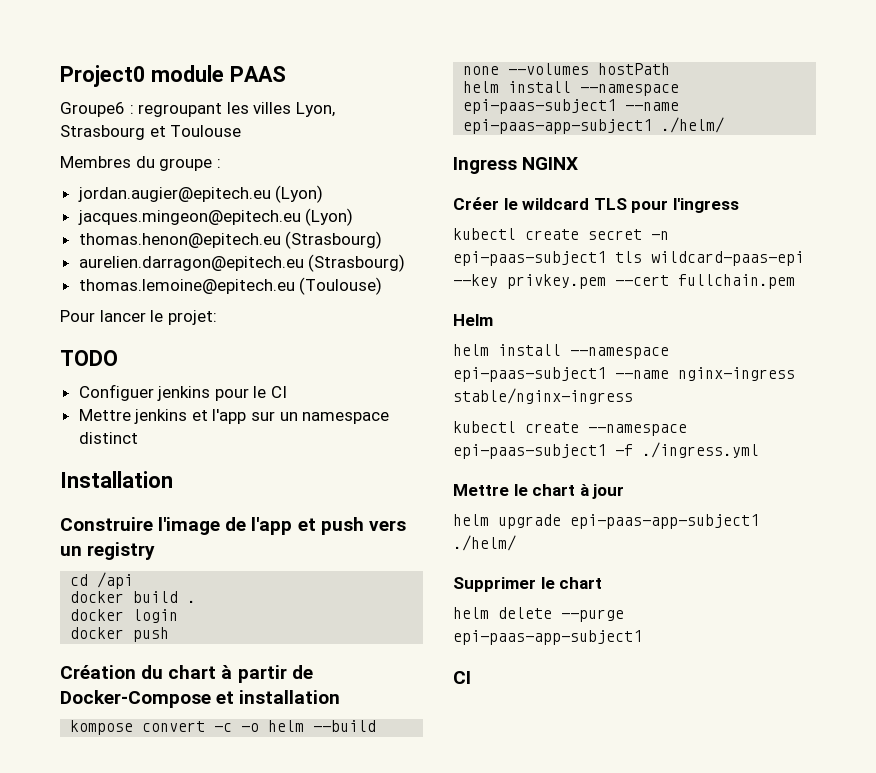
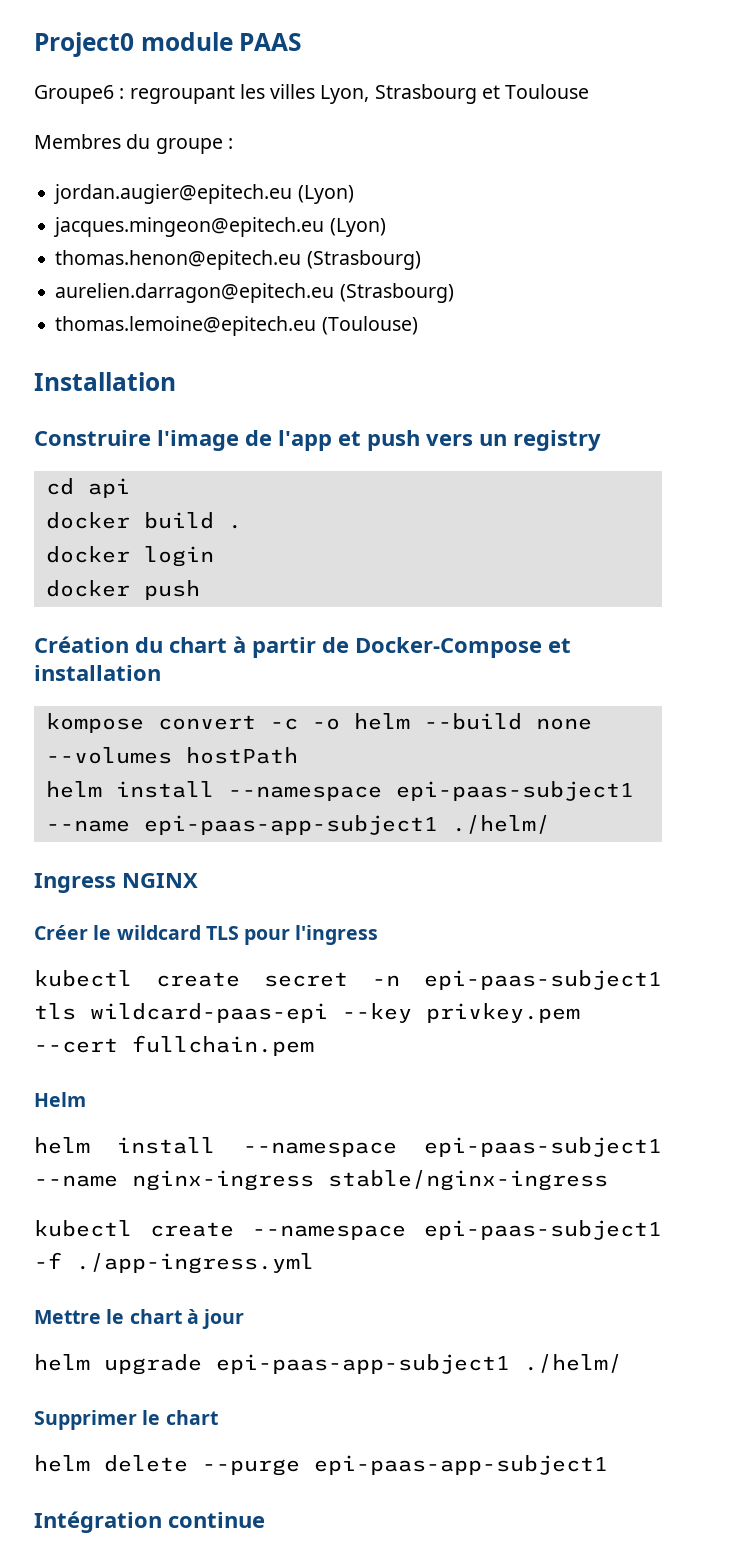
- Pour lancer le projet:
- TODO
- Configuer jenkins pour le CI
- Mettre jenkins et l'app sur un namespace distinct
- cd /api
+ cd api
- kubectl create --namespace epi-paas-subject1 -f ./ingress.yml
+ kubectl create --namespace epi-paas-subject1 -f ./app-ingress.yml
  helm delete --purge epi-paas-app-subject1
- CI
+ Intégration continue

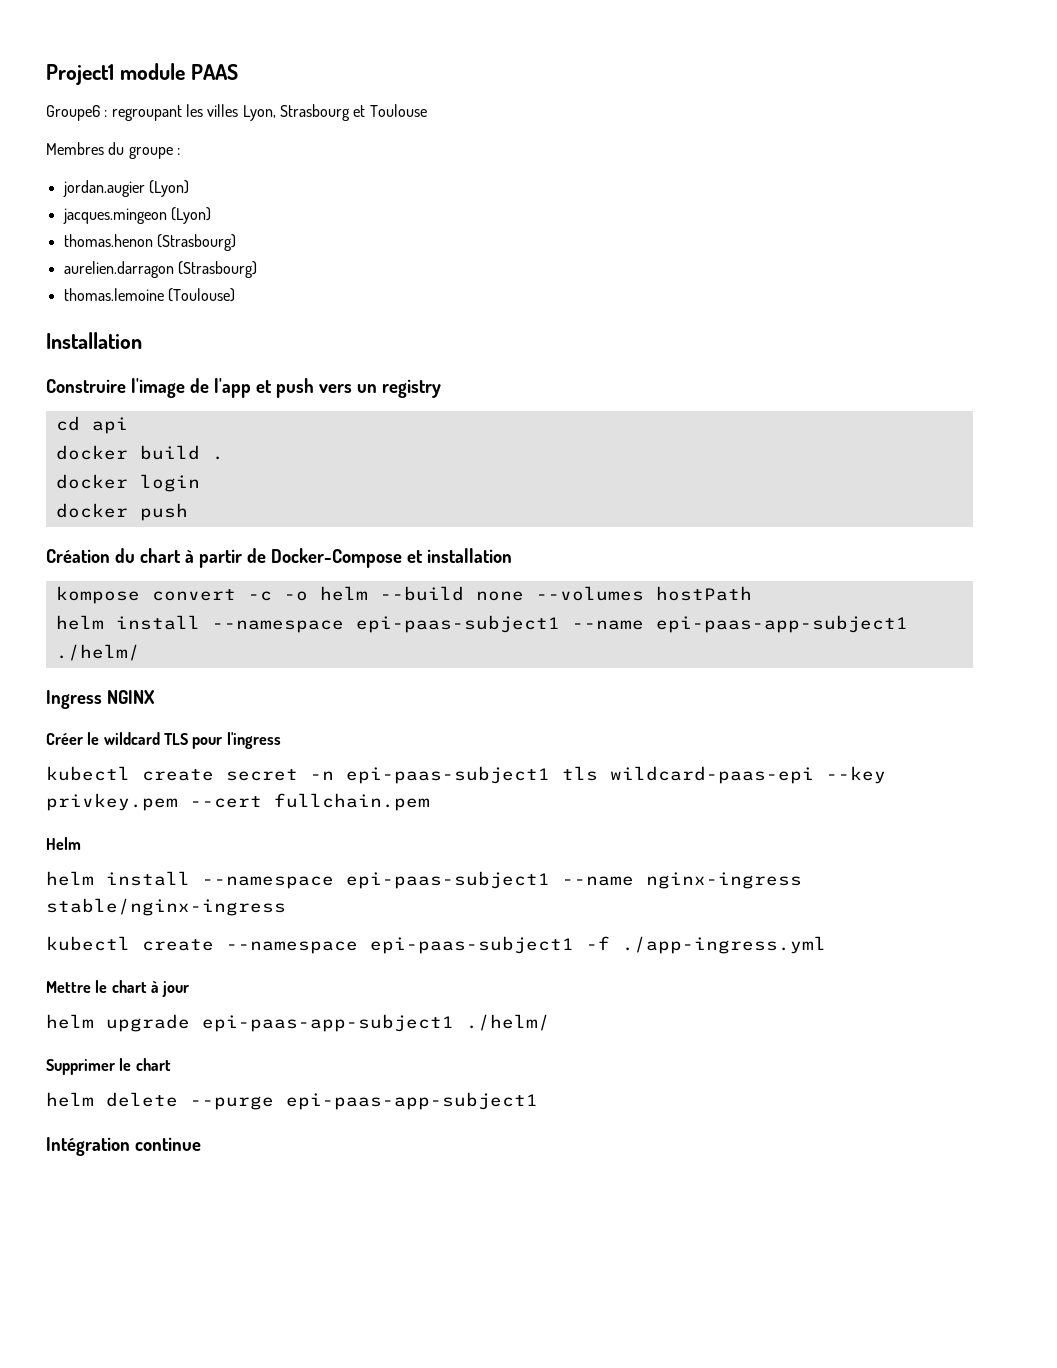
- Project0 module PAAS
+ Project1 module PAAS
- jordan.augier@epitech.eu (Lyon)
- jacques.mingeon@epitech.eu (Lyon)
- thomas.henon@epitech.eu (Strasbourg)
- aurelien.darragon@epitech.eu (Strasbourg)
- thomas.lemoine@epitech.eu (Toulouse)
+ jordan.augier (Lyon)
+ jacques.mingeon (Lyon)
+ thomas.henon (Strasbourg)
+ aurelien.darragon (Strasbourg)
+ thomas.lemoine (Toulouse)

